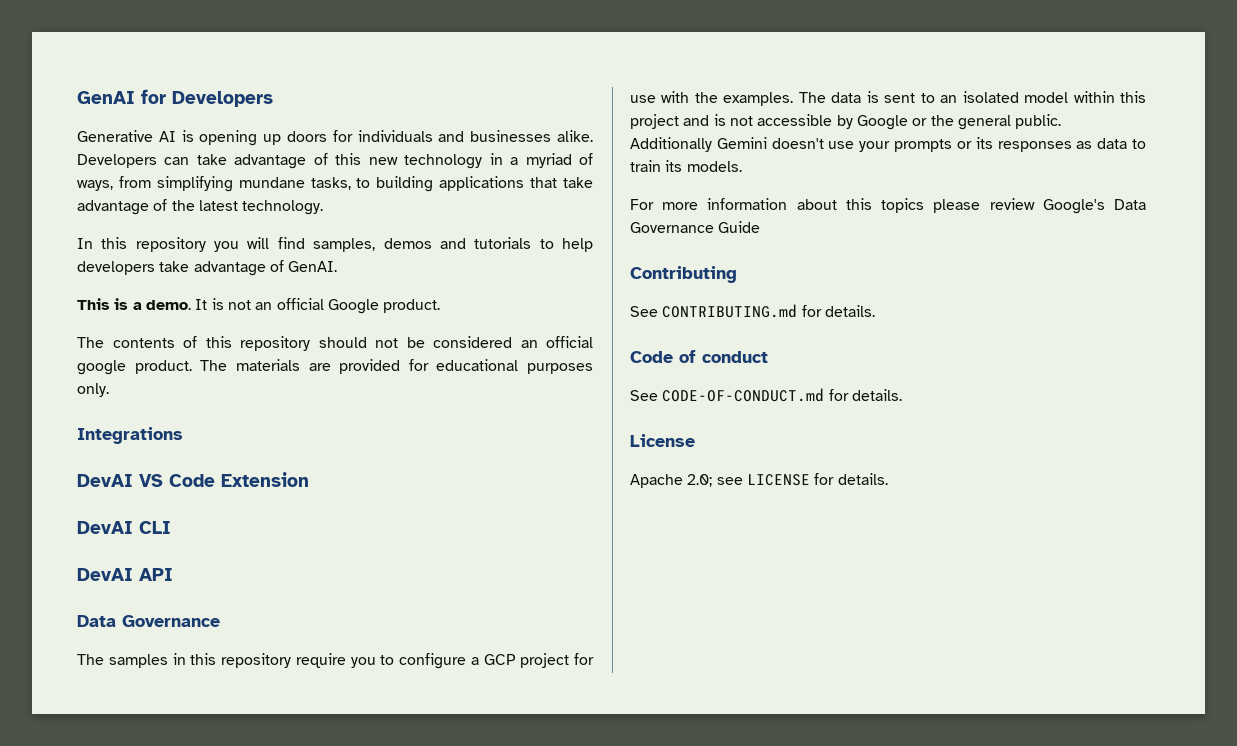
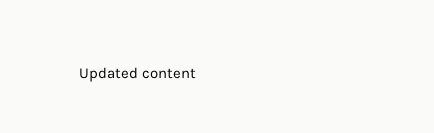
- GenAI for Developers
- Generative AI is opening up doors for individuals and businesses alike. Developers can take advantage of this new technology in a myriad of ways, from simplifying mundane tasks, to building applications that take advantage of the latest technology.
- In this repository you will find samples, demos and tutorials to help developers take advantage of GenAI.
- This is a demo. It is not an official Google product.
- The contents of this repository should not be considered an official google product. The materials are provided for educational purposes only.
- Integrations
- DevAI VS Code Extension
- DevAI CLI
- DevAI API
- Data Governance
- The samples in this repository require you to configure a GCP project for use with the examples. The data is sent to an isolated model within this project and is not accessible by Google or the general public. Additionally Gemini doesn't use your prompts or its responses as data to train its models.
- For more information about this topics please review Google's Data Governance Guide
- Contributing
- See CONTRIBUTING.md for details.
- Code of conduct
- See CODE-OF-CONDUCT.md for details.
- License
- Apache 2.0; see LICENSE for details.
+ Updated content

